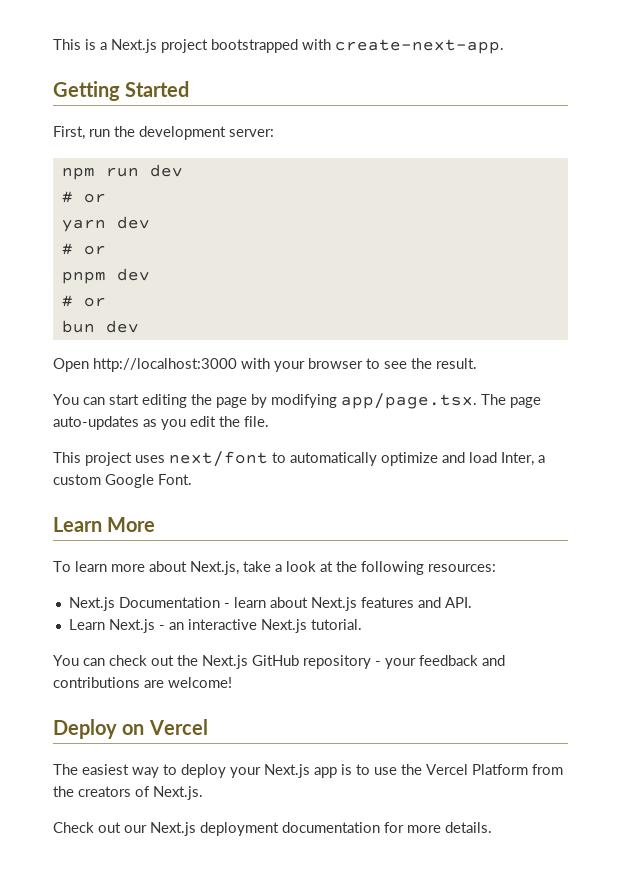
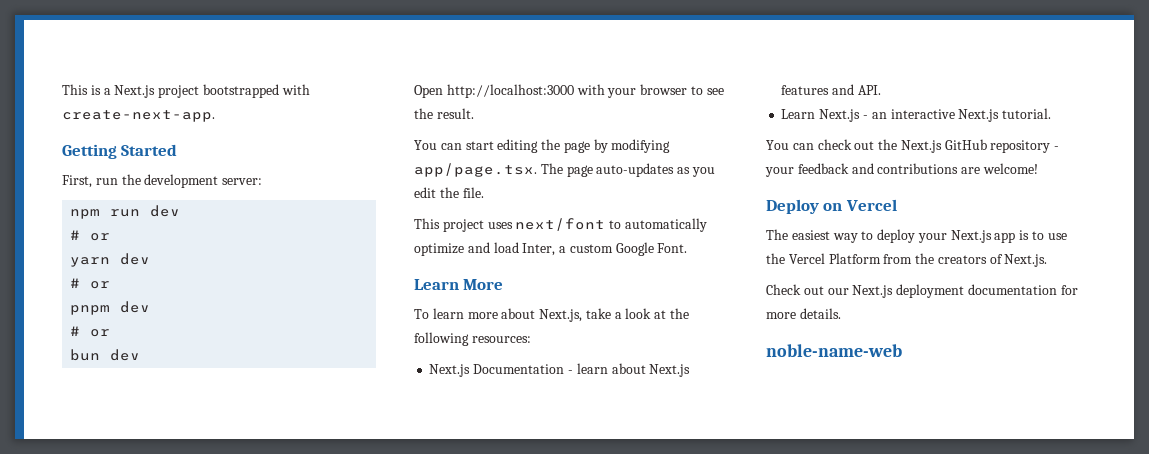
+ noble-name-web

